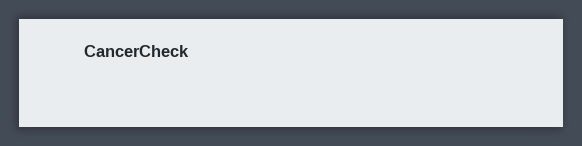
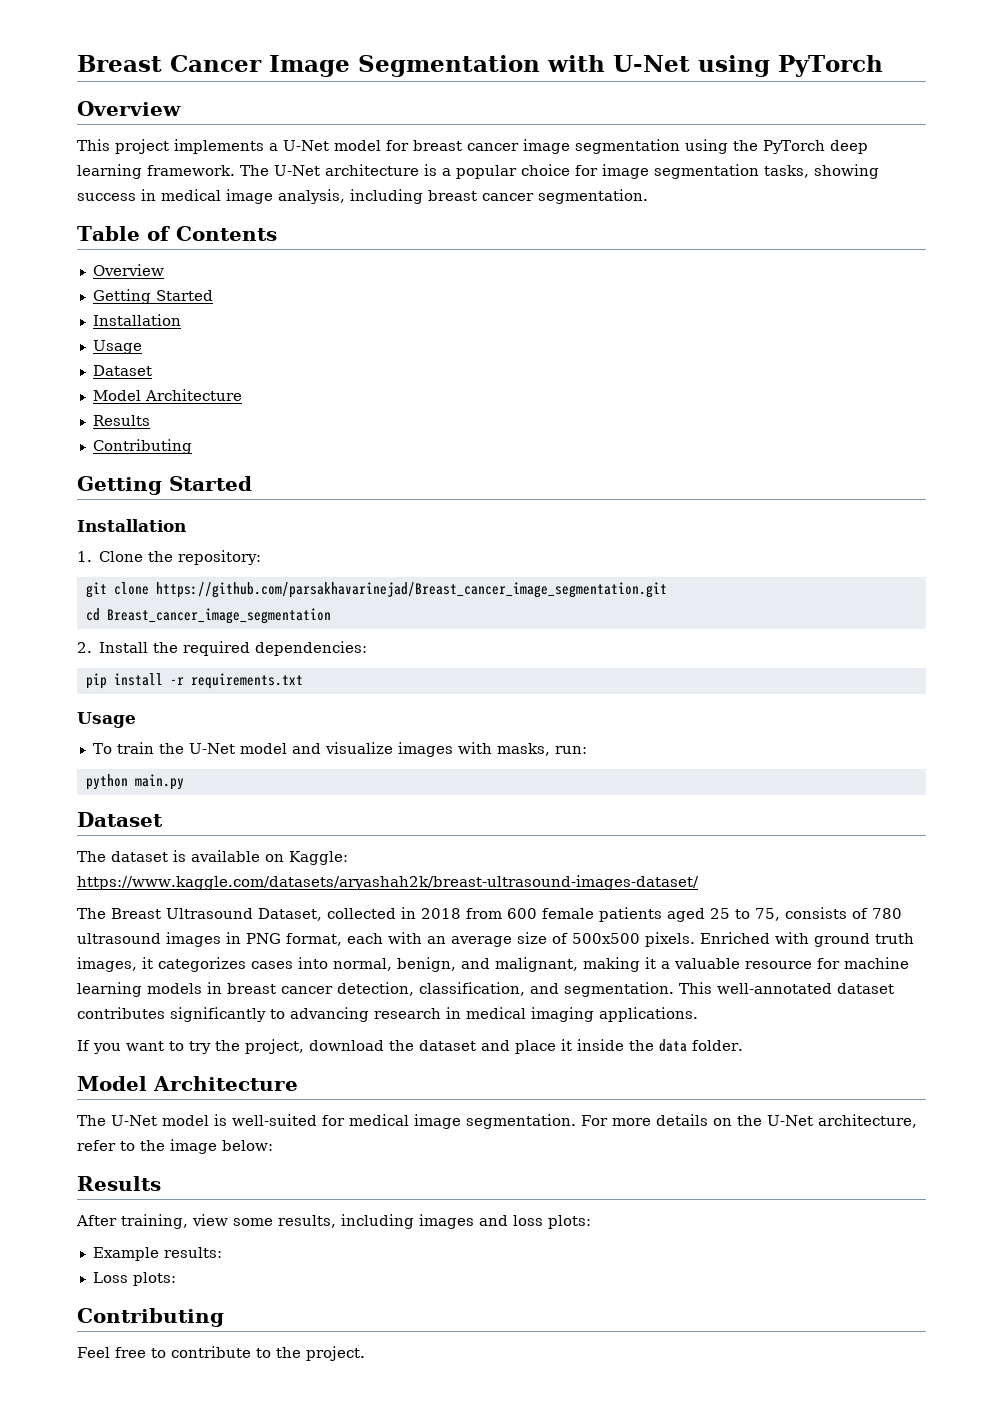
- CancerCheck
+ Breast Cancer Image Segmentation with U-Net using PyTorch
+ Overview
+ This project implements a U-Net model for breast cancer image segmentation using the PyTorch deep learning framework. The U-Net architecture is a popular choice for image segmentation tasks, showing success in medical image analysis, including breast cancer segmentation.
+ Table of Contents
+ Overview
+ Getting Started
+ Installation
+ Usage
+ Dataset
+ Model Architecture
+ Results
+ Contributing
+ Getting Started
+ Installation
+ 1. Clone the repository:
+ git clone https://github.com/parsakhavarinejad/Breast_cancer_image_segmentation.git
+ cd Breast_cancer_image_segmentation
+ 2. Install the required dependencies:
+ pip install -r requirements.txt
+ Usage
+ To train the U-Net model and visualize images with masks, run:
+ python main.py
+ Dataset
+ The dataset is available on Kaggle: https://www.kaggle.com/datasets/aryashah2k/breast-ultrasound-images-dataset/
+ The Breast Ultrasound Dataset, collected in 2018 from 600 female patients aged 25 to 75, consists of 780 ultrasound images in PNG format, each with an average size of 500x500 pixels. Enriched with ground truth images, it categorizes cases into normal, benign, and malignant, making it a valuable resource for machine learning models in breast cancer detection, classification, and segmentation. This well-annotated dataset contributes significantly to advancing research in medical imaging applications.
+ If you want to try the project, download the dataset and place it inside the data folder.
+ Model Architecture
+ The U-Net model is well-suited for medical image segmentation. For more details on the U-Net architecture, refer to the image below:
+ Results
+ After training, view some results, including images and loss plots:
+ Example results:
+ Loss plots:
+ Contributing
+ Feel free to contribute to the project.

